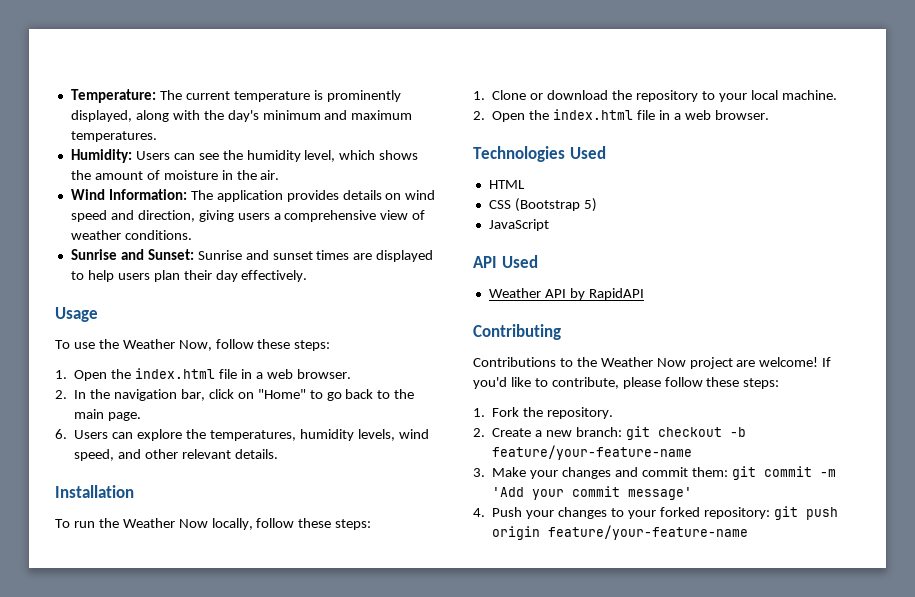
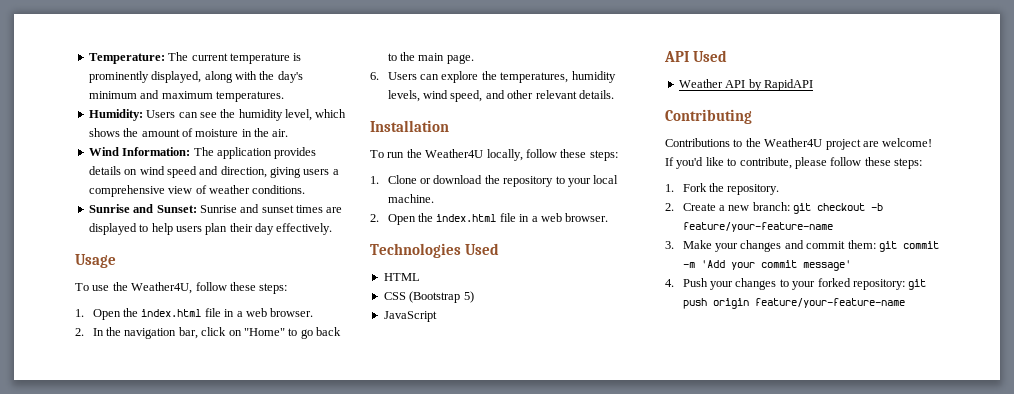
- To use the Weather Now, follow these steps:
+ To use the Weather4U, follow these steps:
- To run the Weather Now locally, follow these steps:
+ To run the Weather4U locally, follow these steps:
- Contributions to the Weather Now project are welcome!
+ Contributions to the Weather4U project are welcome!

